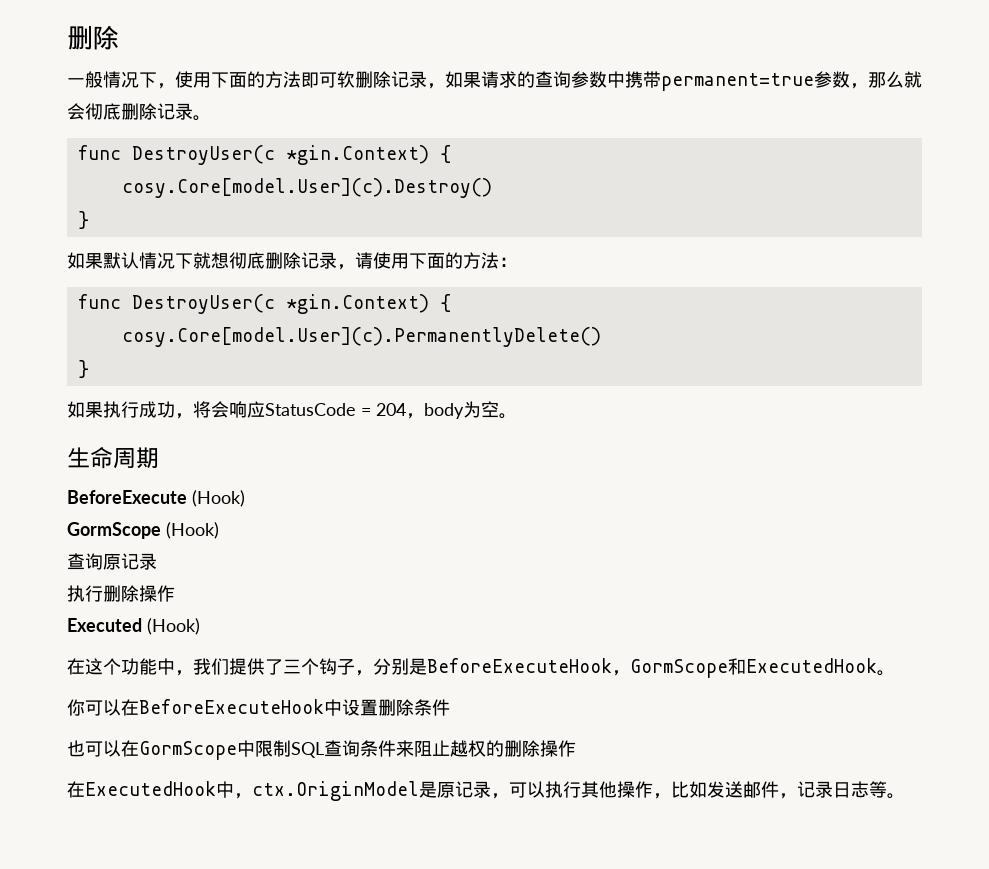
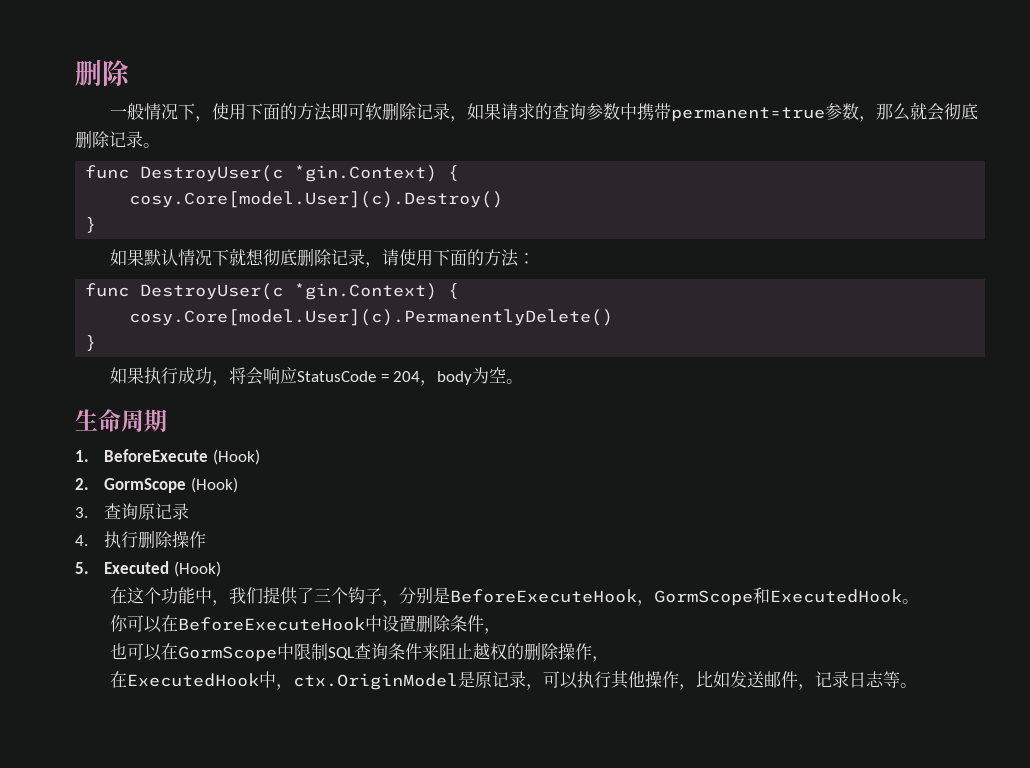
- BeforeExecute (Hook)
+ 1. BeforeExecute (Hook)
- GormScope (Hook)
+ 2. GormScope (Hook)
- 查询原记录
+ 3.查询原记录
- 执行删除操作
+ 4.执行删除操作
- Executed (Hook)
+ 5. Executed (Hook)
- 你可以在BeforeExecuteHook中设置删除条件
+ 你可以在BeforeExecuteHook中设置删除条件，
- 也可以在GormScope中限制SQL查询条件来阻止越权的删除操作
+ 也可以在GormScope中限制SQL查询条件来阻止越权的删除操作，

